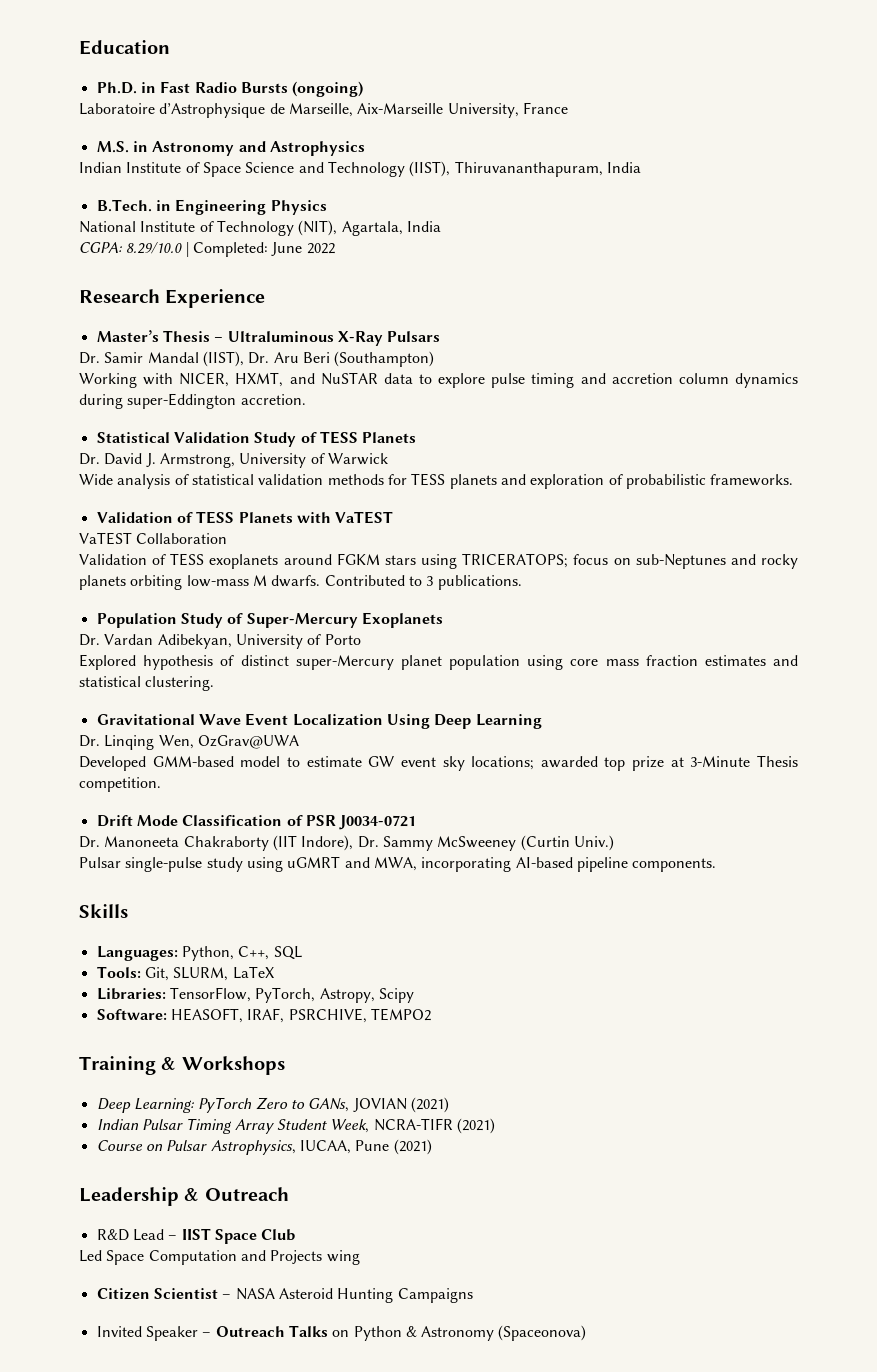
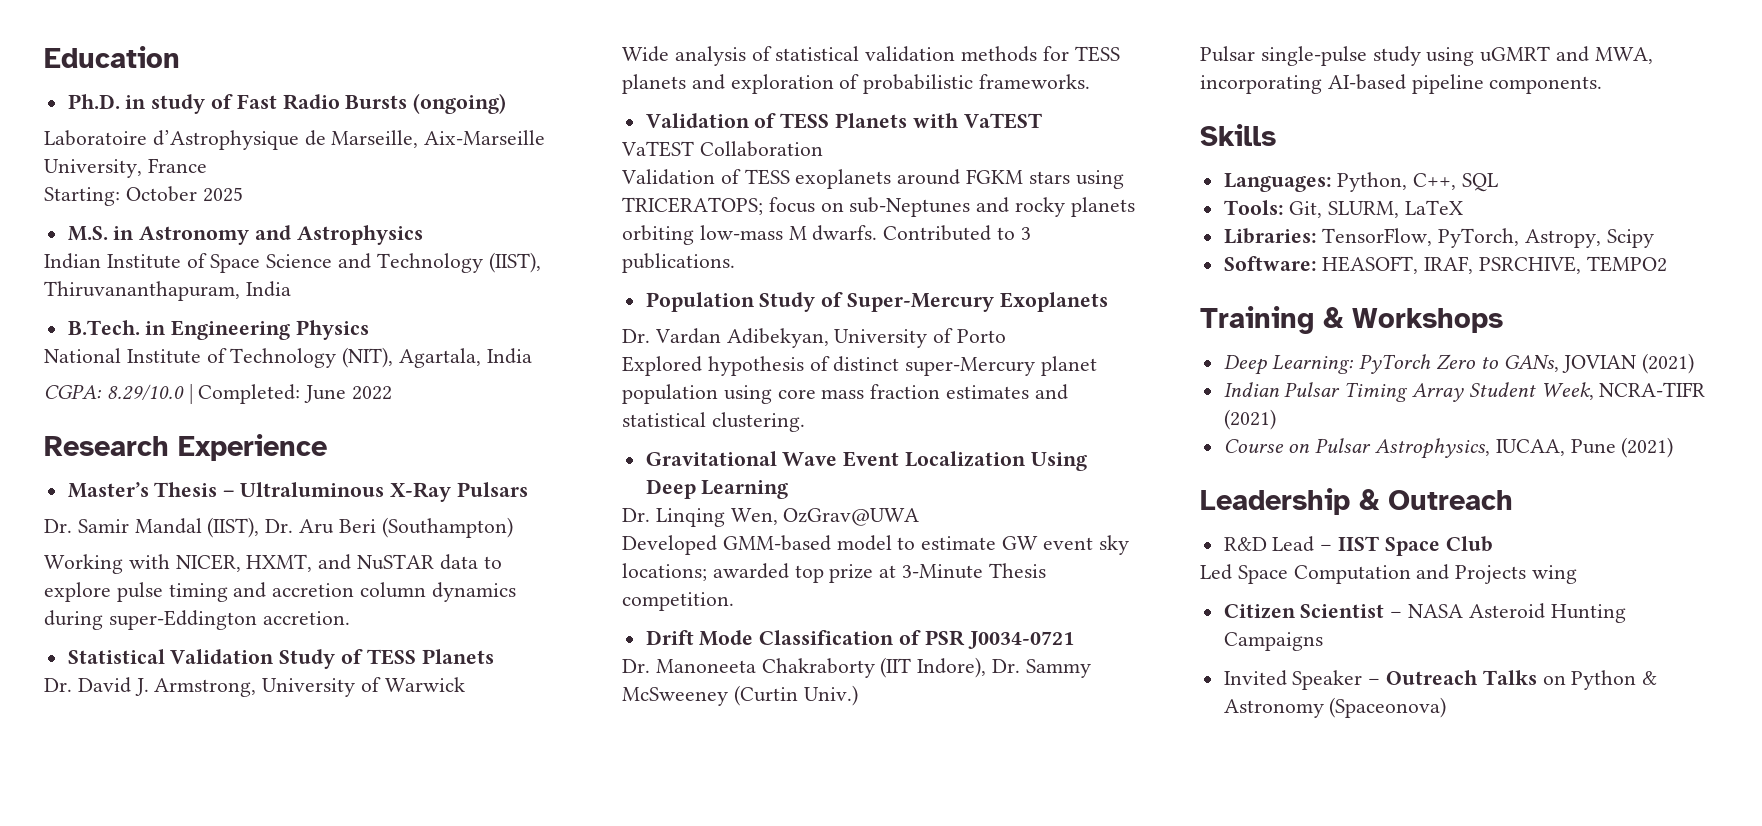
- Ph.D. in Fast Radio Bursts (ongoing)
+ Ph.D. in study of Fast Radio Bursts (ongoing)
+ Starting: October 2025

